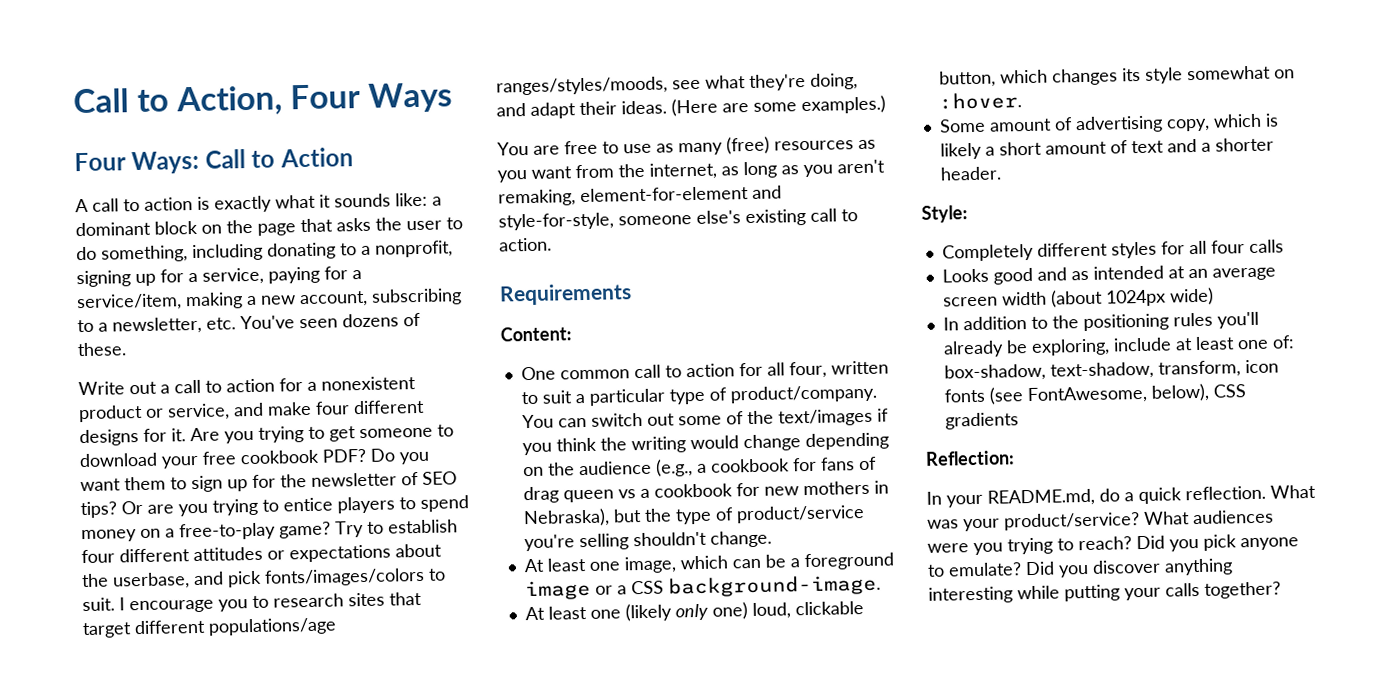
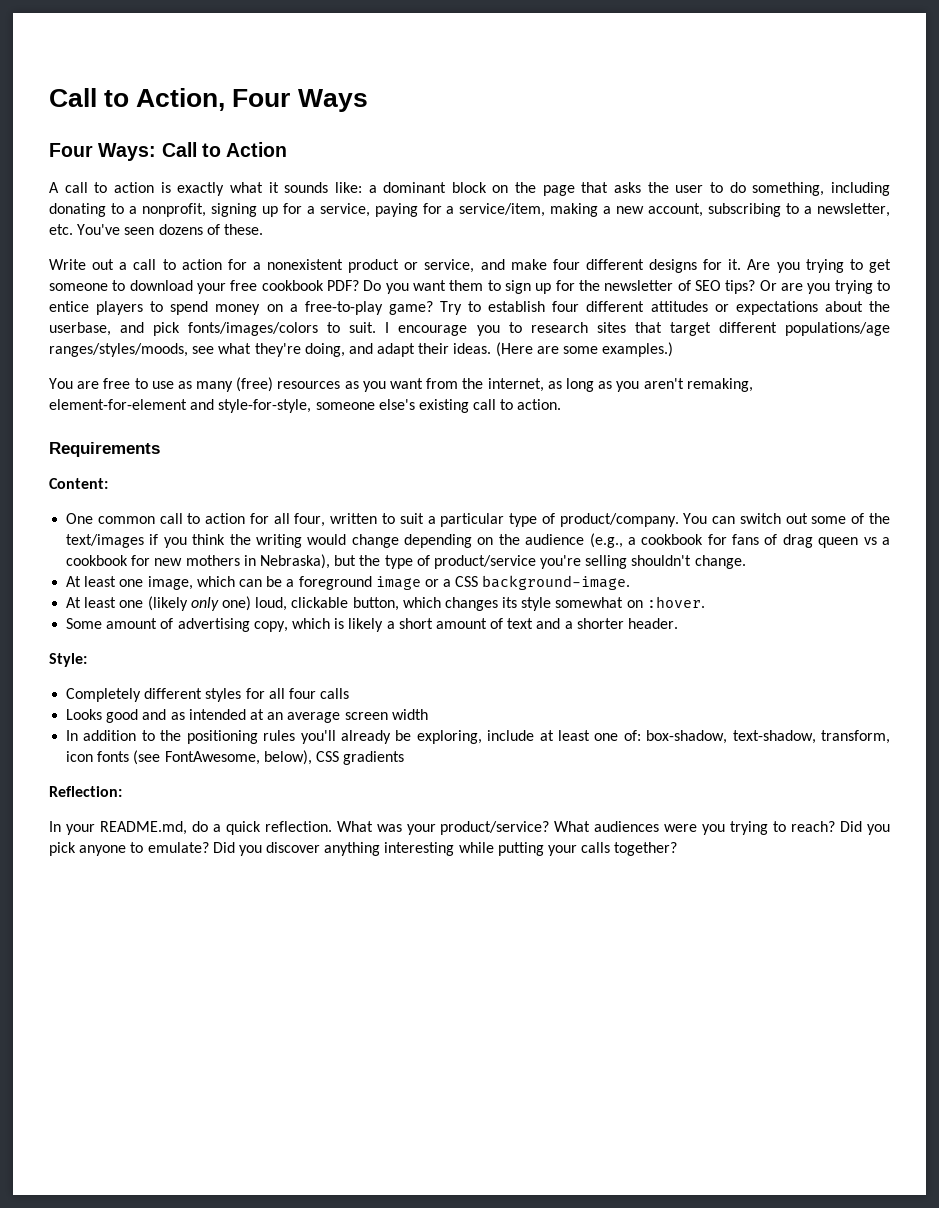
- Looks good and as intended at an average screen width (about 1024px wide)
+ Looks good and as intended at an average screen width

